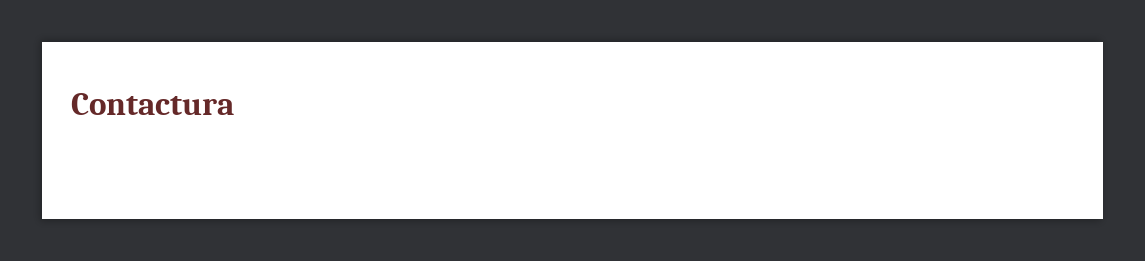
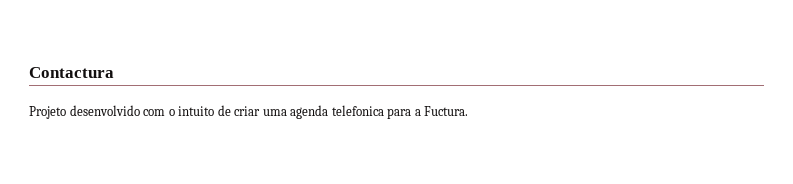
+ Projeto desenvolvido com o intuito de criar uma agenda telefonica para a Fuctura.

